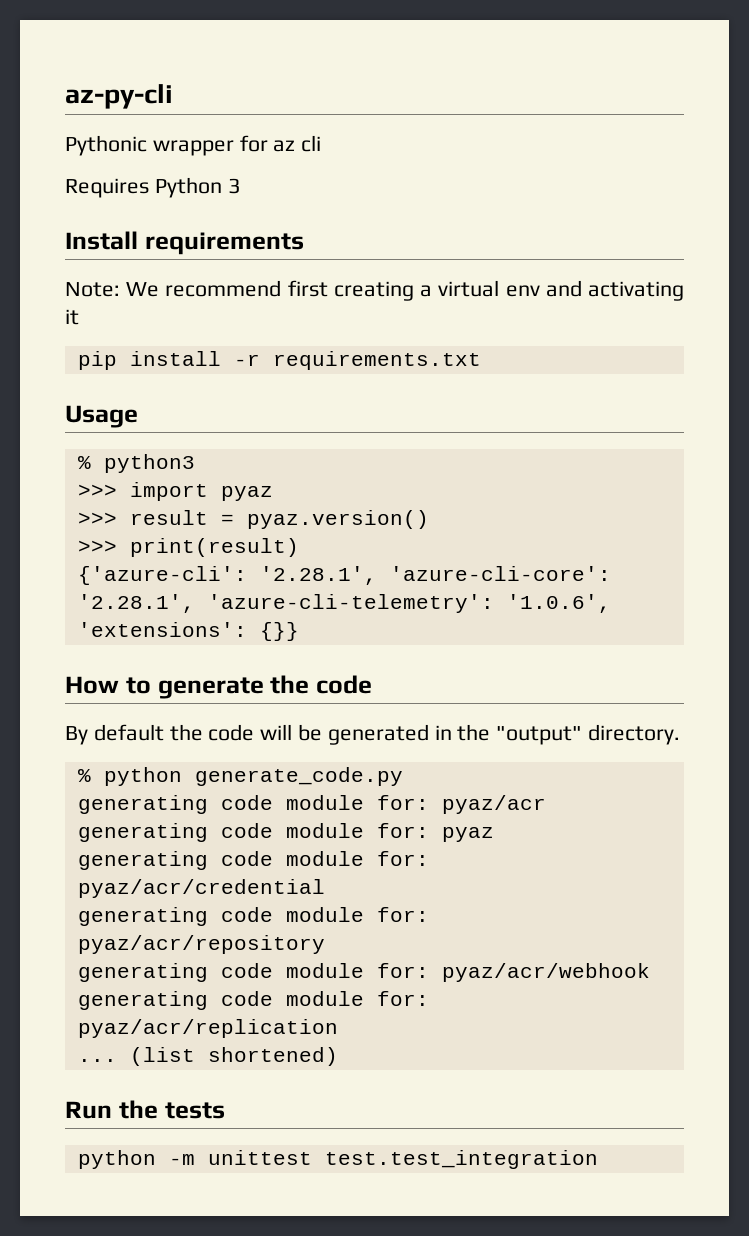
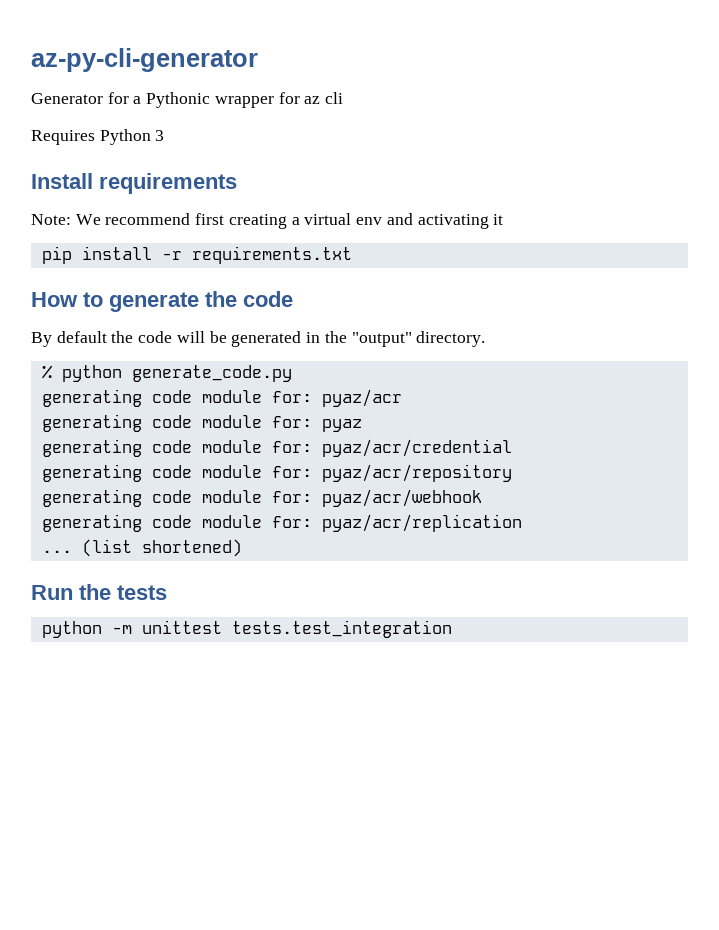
- az-py-cli
- Pythonic wrapper for az cli
+ az-py-cli-generator
+ Generator for a Pythonic wrapper for az cli
- Usage
- % python3
- >>> import pyaz
- >>> result = pyaz.version()
- >>> print(result)
- {'azure-cli': '2.28.1', 'azure-cli-core': '2.28.1', 'azure-cli-telemetry': '1.0.6', 'extensions': {}}
- python -m unittest test.test_integration
+ python -m unittest tests.test_integration

